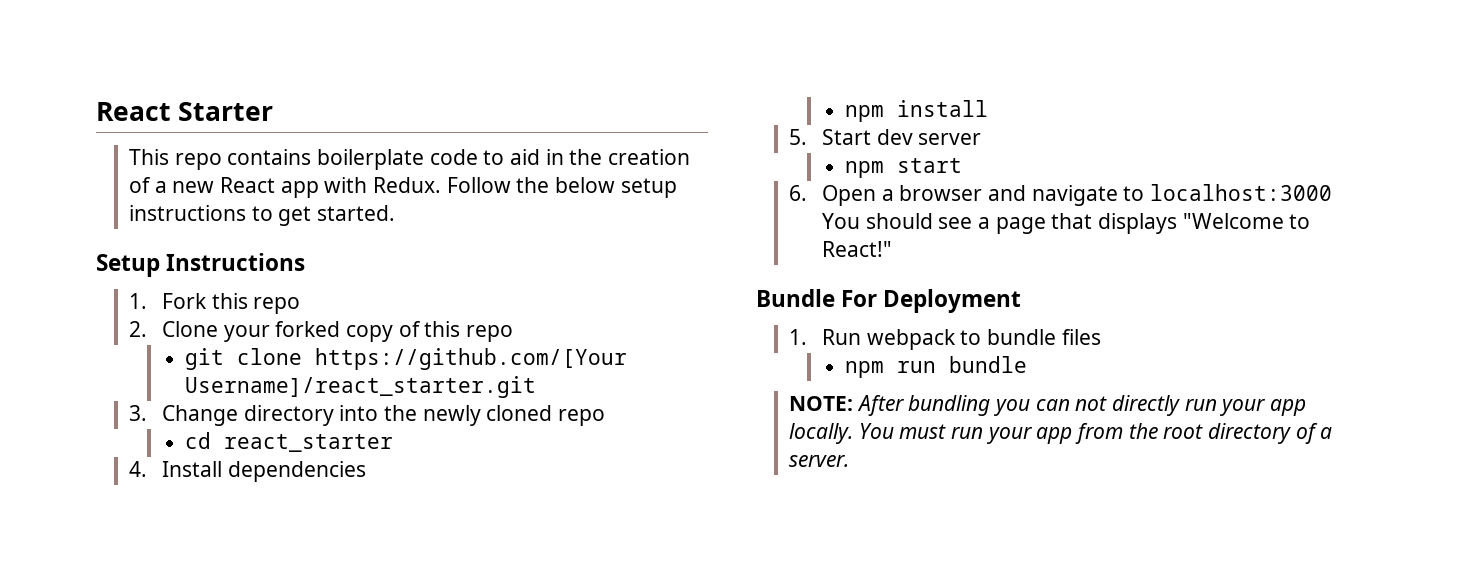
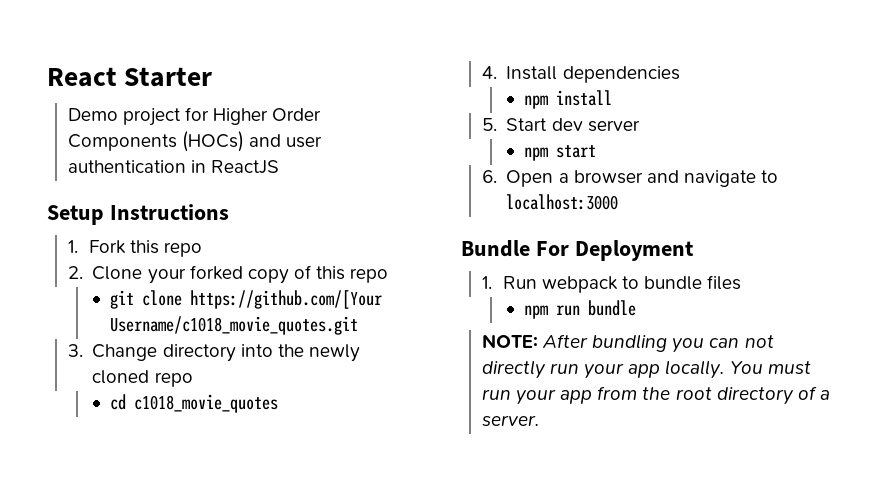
- This repo contains boilerplate code to aid in the creation of a new React app with Redux. Follow the below setup instructions to get started.
+ Demo project for Higher Order Components (HOCs) and user authentication in ReactJS
- git clone https://github.com/[Your Username]/react_starter.git
+ git clone https://github.com/[Your Username/c1018_movie_quotes.git
- cd react_starter
+ cd c1018_movie_quotes
- 6. Open a browser and navigate to localhost:3000 You should see a page that displays "Welcome to React!"
+ 6. Open a browser and navigate to localhost:3000

